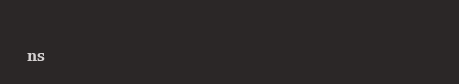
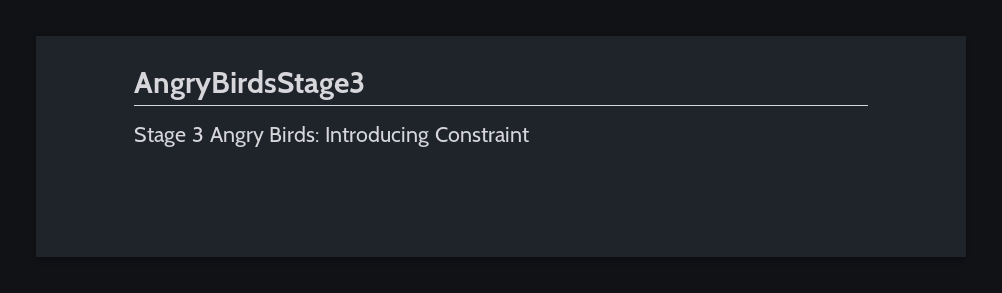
- ns
+ AngryBirdsStage3
+ Stage 3 Angry Birds: Introducing Constraint

